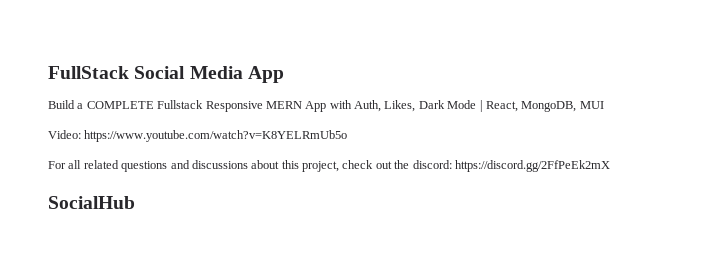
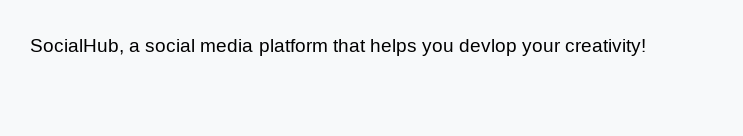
- FullStack Social Media App
- Build a COMPLETE Fullstack Responsive MERN App with Auth, Likes, Dark Mode | React, MongoDB, MUI
- Video: https://www.youtube.com/watch?v=K8YELRmUb5o
- For all related questions and discussions about this project, check out the discord: https://discord.gg/2FfPeEk2mX
- SocialHub
+ SocialHub, a social media platform that helps you devlop your creativity!

